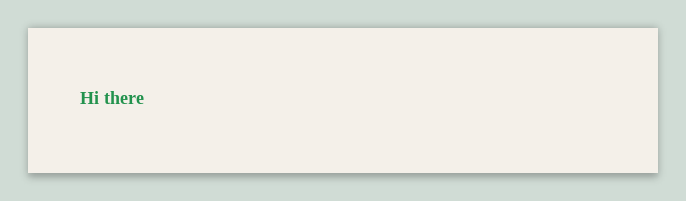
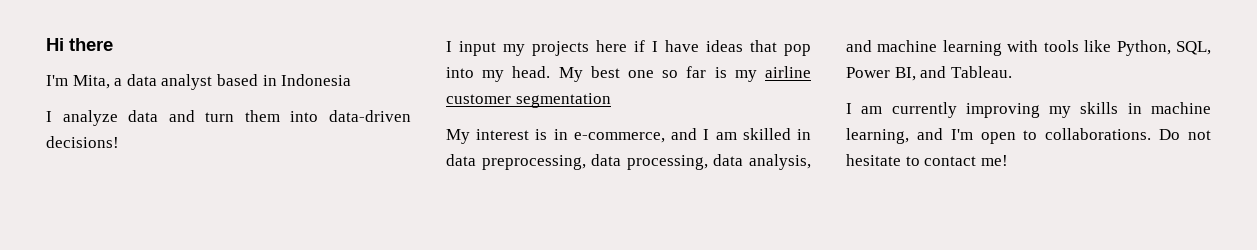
+ I'm Mita, a data analyst based in Indonesia
+ I analyze data and turn them into data-driven decisions!
+ I input my projects here if I have ideas that pop into my head. My best one so far is my airline customer segmentation
+ My interest is in e-commerce, and I am skilled in data preprocessing, data processing, data analysis, and machine learning with tools like Python, SQL, Power BI, and Tableau.
+ I am currently improving my skills in machine learning, and I'm open to collaborations. Do not hesitate to contact me!

